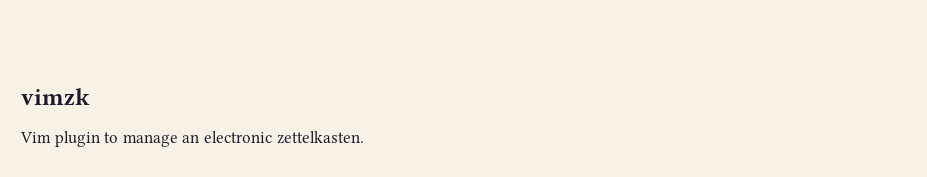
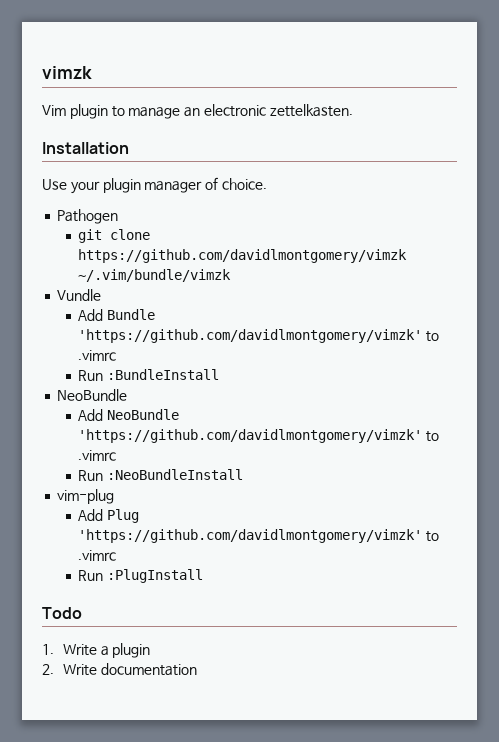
+ Installation
+ Use your plugin manager of choice.
+ Pathogen
+ git clone https://github.com/davidlmontgomery/vimzk ~/.vim/bundle/vimzk
+ Vundle
+ Add Bundle 'https://github.com/davidlmontgomery/vimzk' to .vimrc
+ Run :BundleInstall
+ NeoBundle
+ Add NeoBundle 'https://github.com/davidlmontgomery/vimzk' to .vimrc
+ Run :NeoBundleInstall
+ vim-plug
+ Add Plug 'https://github.com/davidlmontgomery/vimzk' to .vimrc
+ Run :PlugInstall
+ Todo
+ 1. Write a plugin
+ 2. Write documentation

